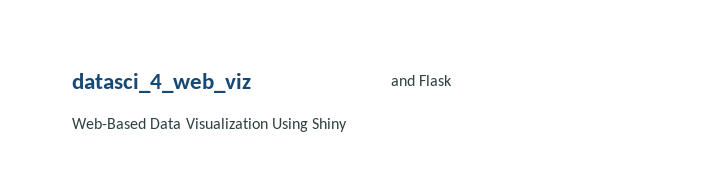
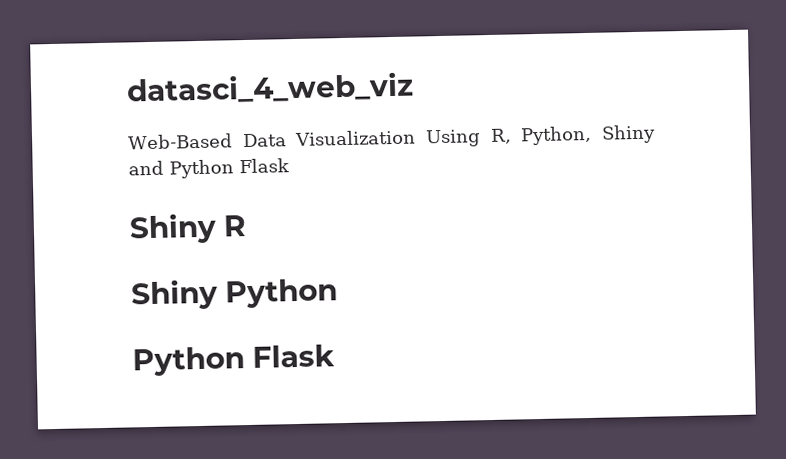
- Web-Based Data Visualization Using Shiny and Flask
+ Web-Based Data Visualization Using R, Python, Shiny and Python Flask
+ Shiny R
+ Shiny Python
+ Python Flask

